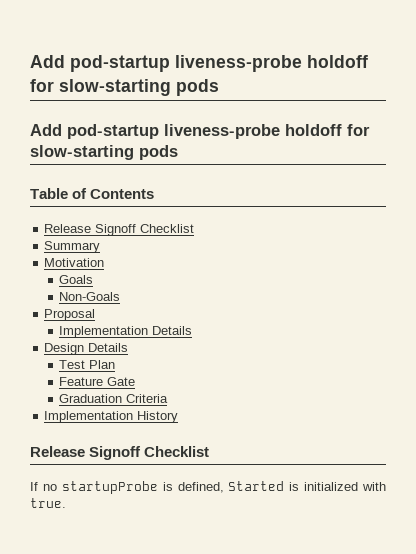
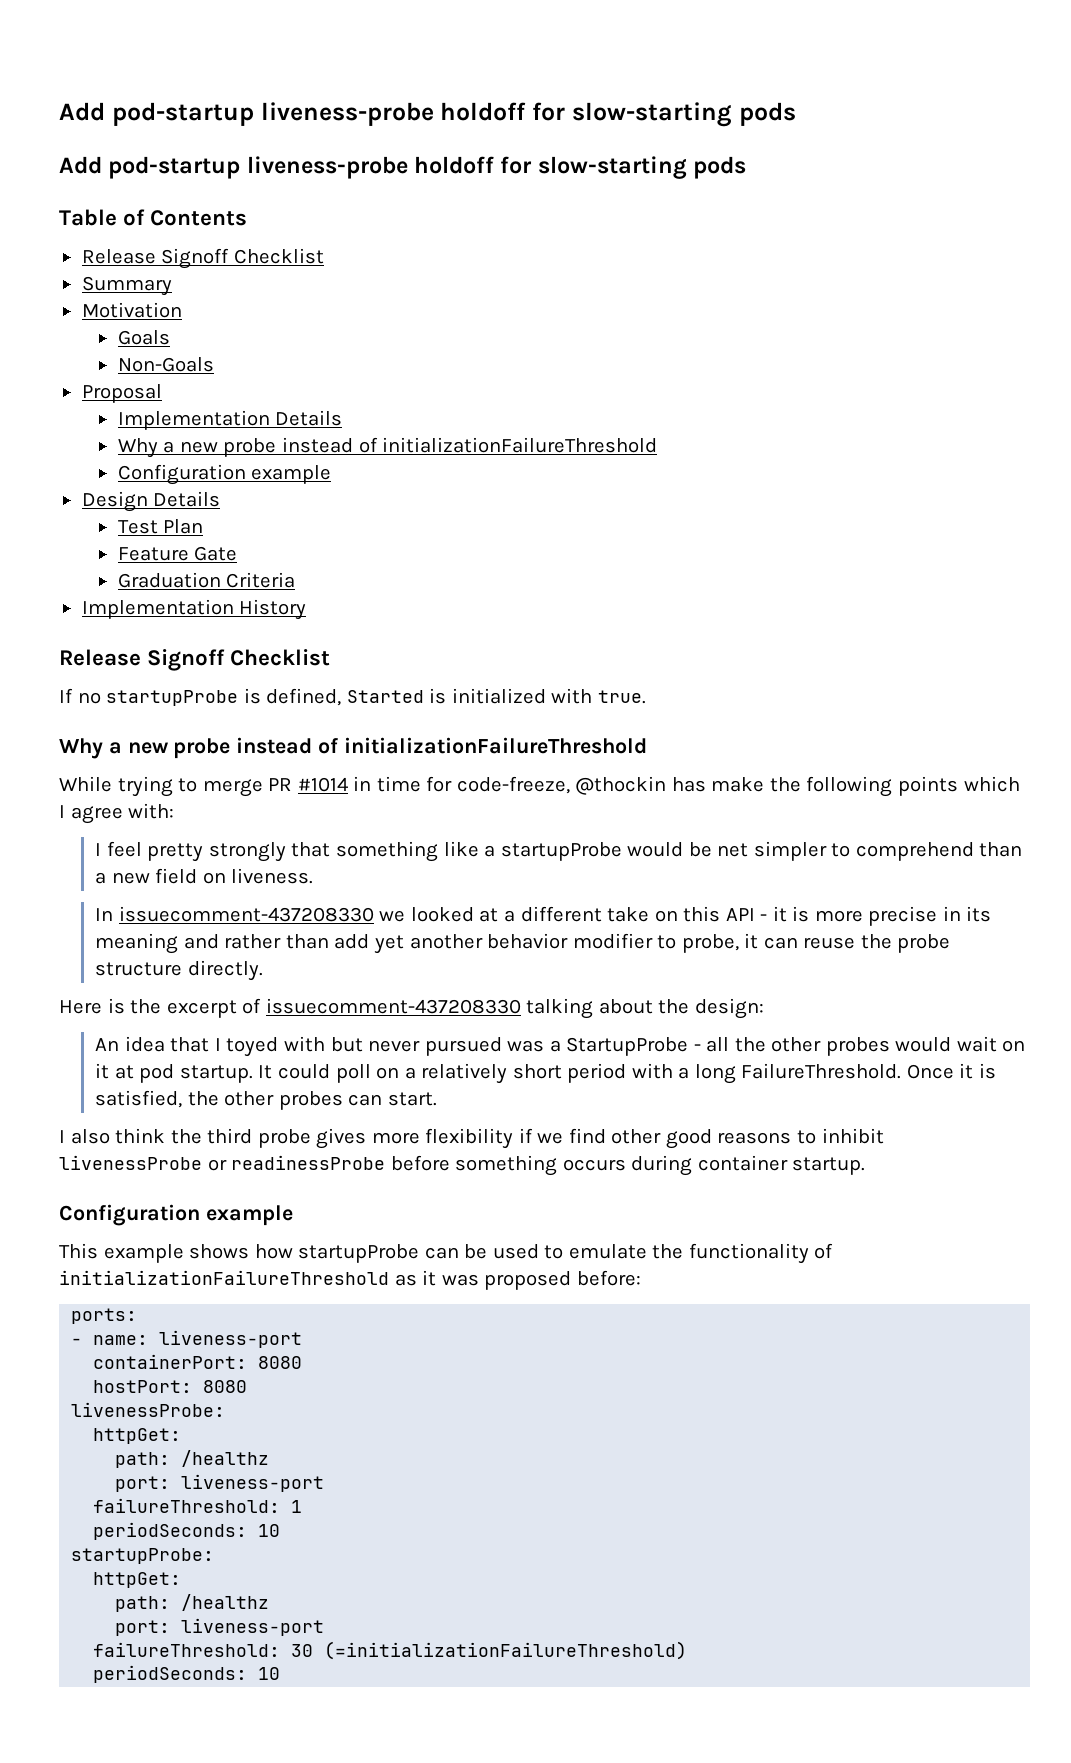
  Implementation Details
+ Why a new probe instead of initializationFailureThreshold
+ Configuration example
  If no startupProbe is defined, Started is initialized with true.
+ Why a new probe instead of initializationFailureThreshold
+ While trying to merge PR #1014 in time for code-freeze, @thockin has make the following points which I agree with:
+ I feel pretty strongly that something like a startupProbe would be net simpler to comprehend than a new field on liveness.
+ In issuecomment-437208330 we looked at a different take on this API - it is more precise in its meaning and rather than add yet another behavior modifier to probe, it can reuse the probe structure directly.
+ Here is the excerpt of issuecomment-437208330 talking about the design:
+ An idea that I toyed with but never pursued was a StartupProbe - all the other probes would wait on it at pod startup. It could poll on a relatively short period with a long FailureThreshold. Once it is satisfied, the other probes can start.
+ I also think the third probe gives more flexibility if we find other good reasons to inhibit livenessProbe or readinessProbe before something occurs during container startup.
+ Configuration example
+ This example shows how startupProbe can be used to emulate the functionality of initializationFailureThreshold as it was proposed before:
+ ports:
+ - name: liveness-port
+ containerPort: 8080
+ hostPort: 8080
+ livenessProbe:
+ httpGet:
+ path: /healthz
+ port: liveness-port
+ failureThreshold: 1
+ periodSeconds: 10
+ startupProbe:
+ httpGet:
+ path: /healthz
+ port: liveness-port
+ failureThreshold: 30 (=initializationFailureThreshold)
+ periodSeconds: 10

